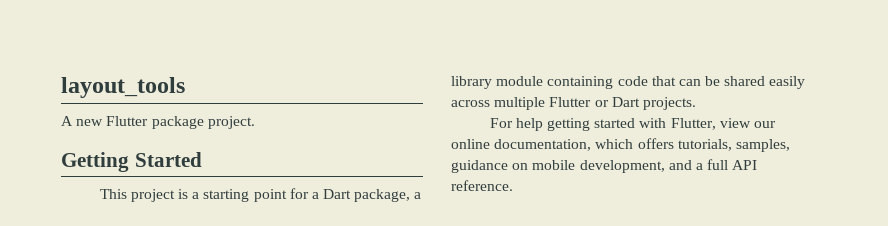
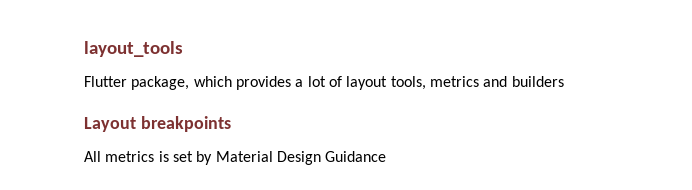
- A new Flutter package project.
- Getting Started
- This project is a starting point for a Dart package, a library module containing code that can be shared easily across multiple Flutter or Dart projects.
- For help getting started with Flutter, view our online documentation, which offers tutorials, samples, guidance on mobile development, and a full API reference.
+ Flutter package, which provides a lot of layout tools, metrics and builders
+ Layout breakpoints
+ All metrics is set by Material Design Guidance

